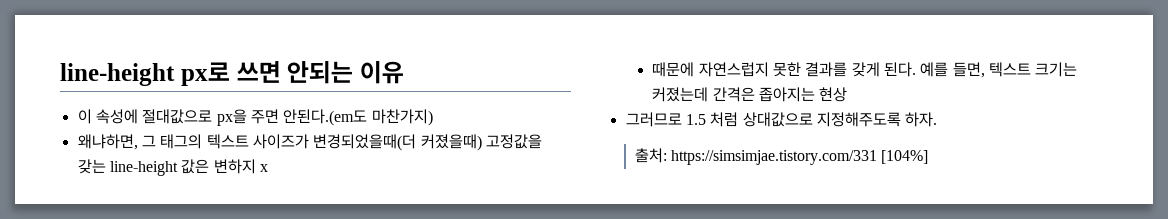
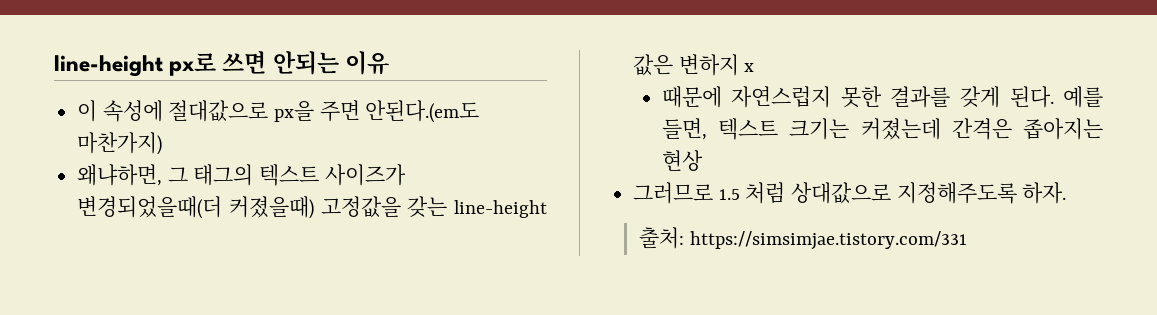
- 출처: https://simsimjae.tistory.com/331 [104%]
+ 출처: https://simsimjae.tistory.com/331

